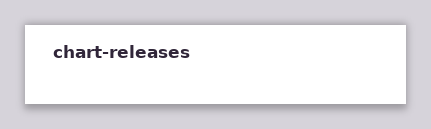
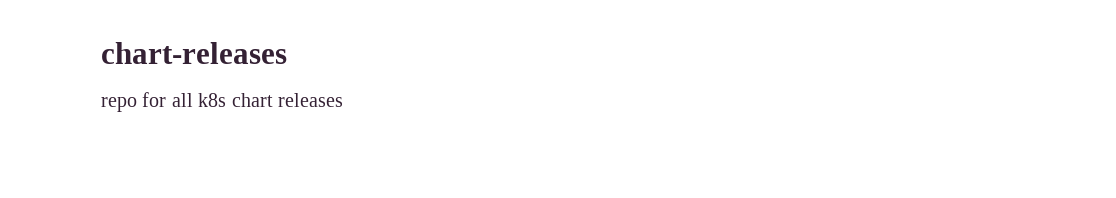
+ repo for all k8s chart releases

